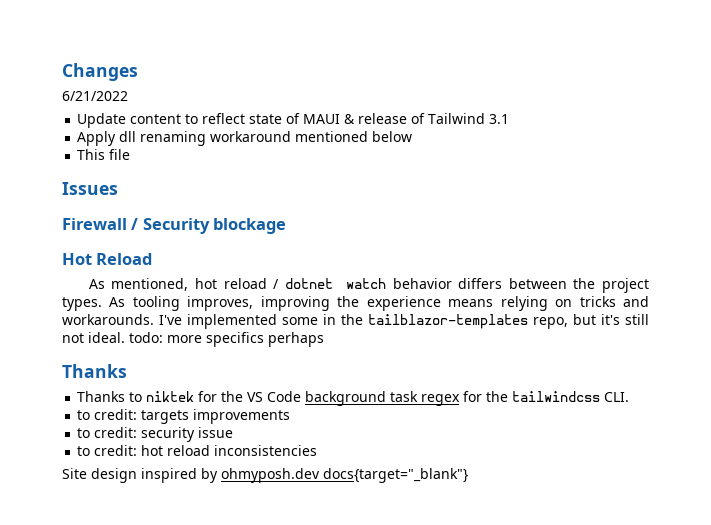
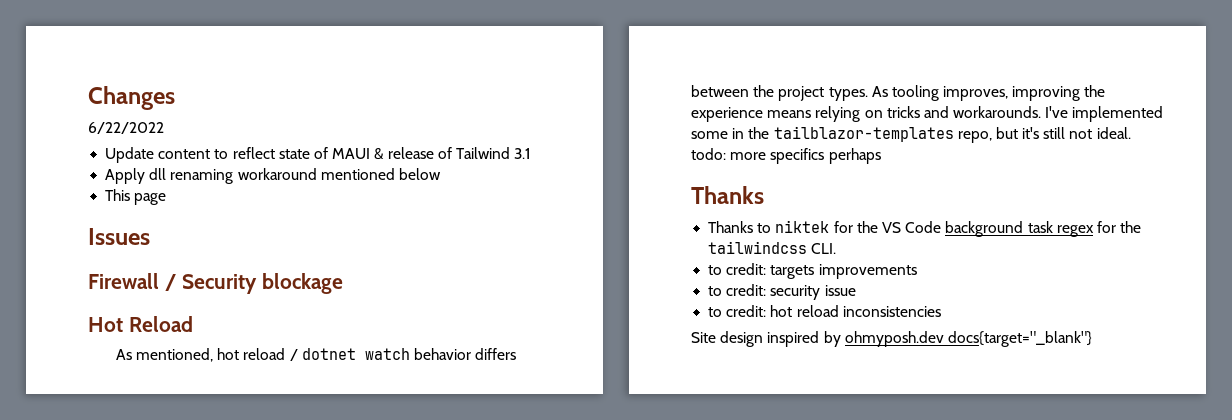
- 6/21/2022
+ 6/22/2022
- This file
+ This page

